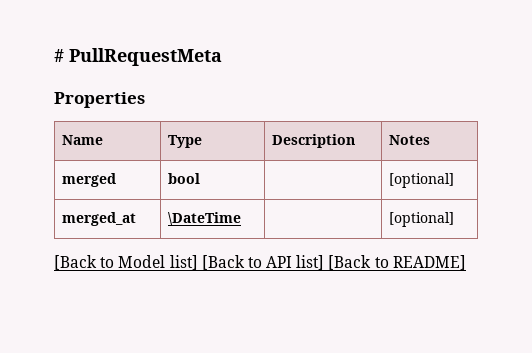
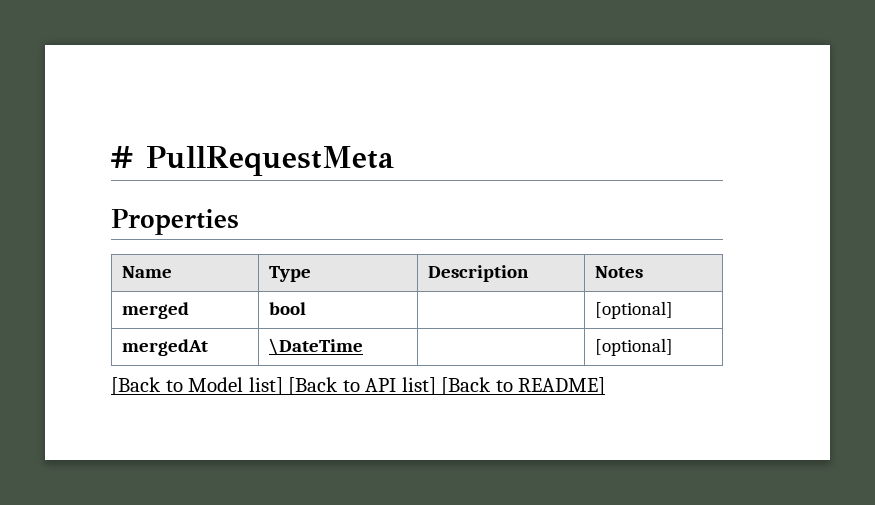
- merged_at | \DateTime | | [optional]
+ mergedAt | \DateTime | | [optional]

